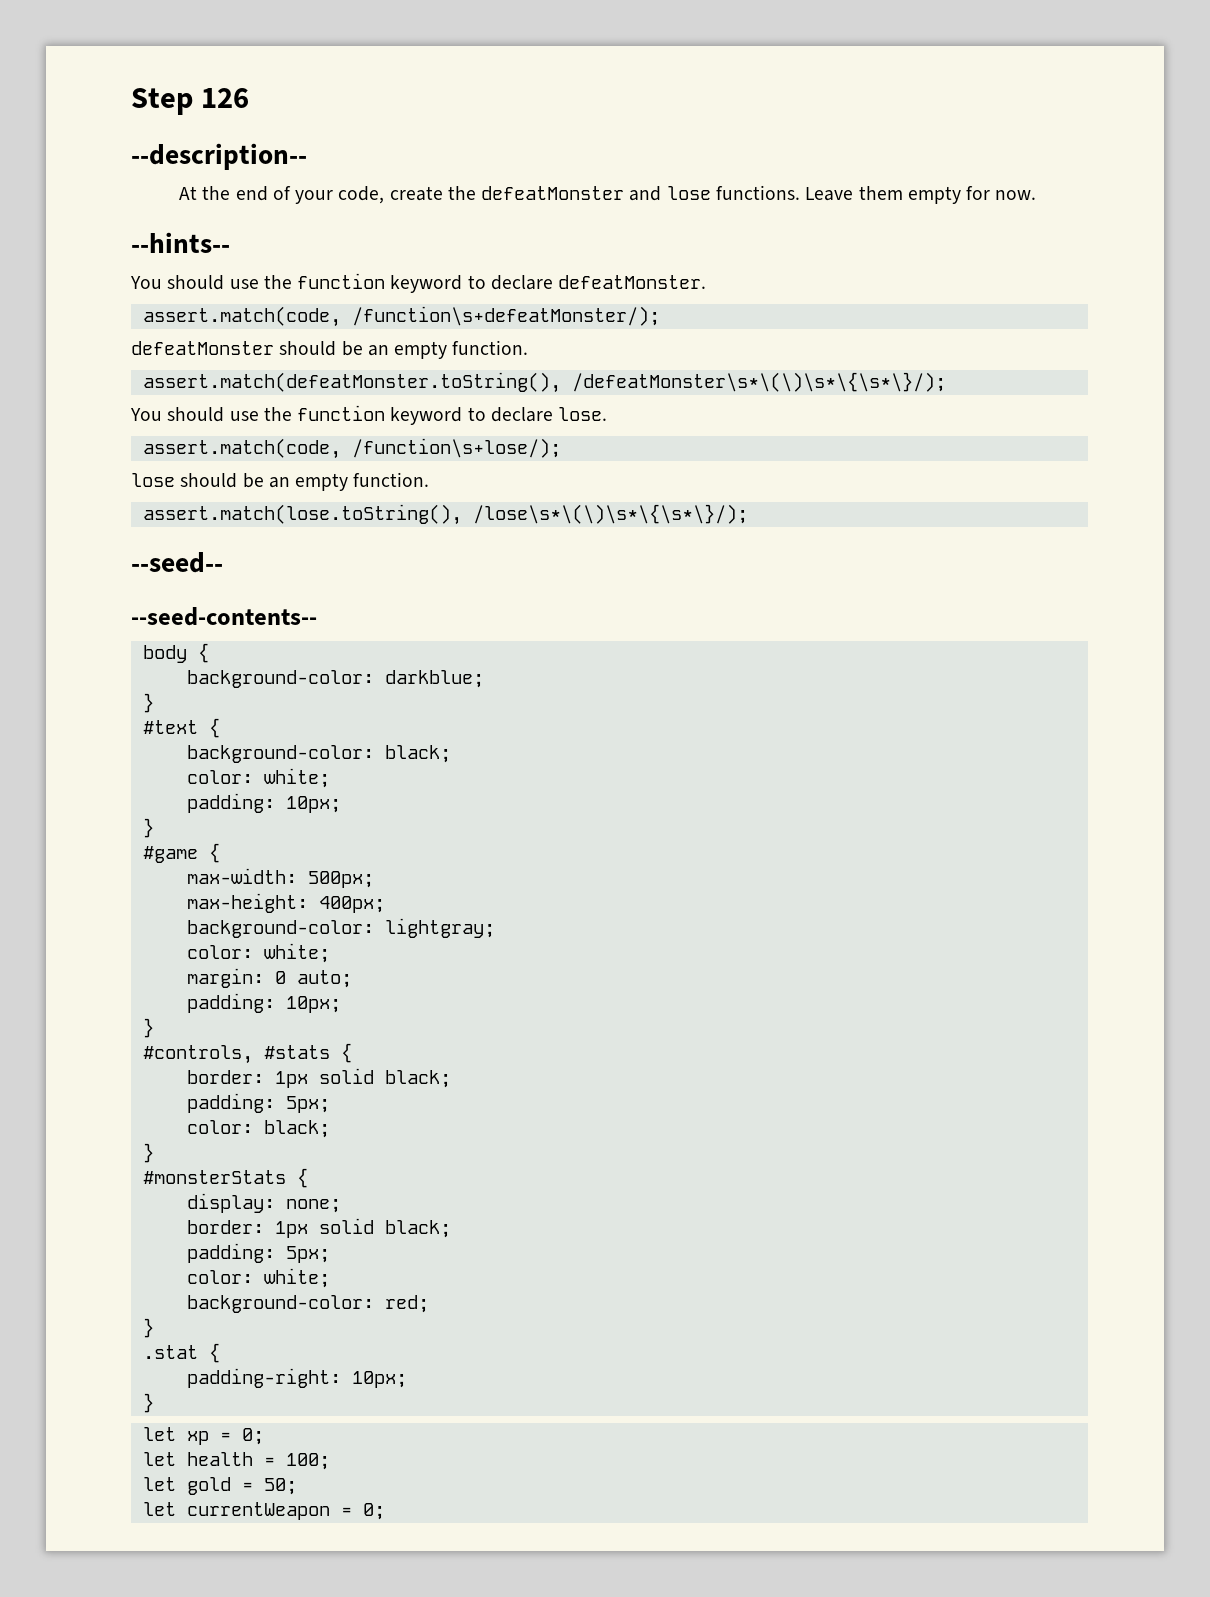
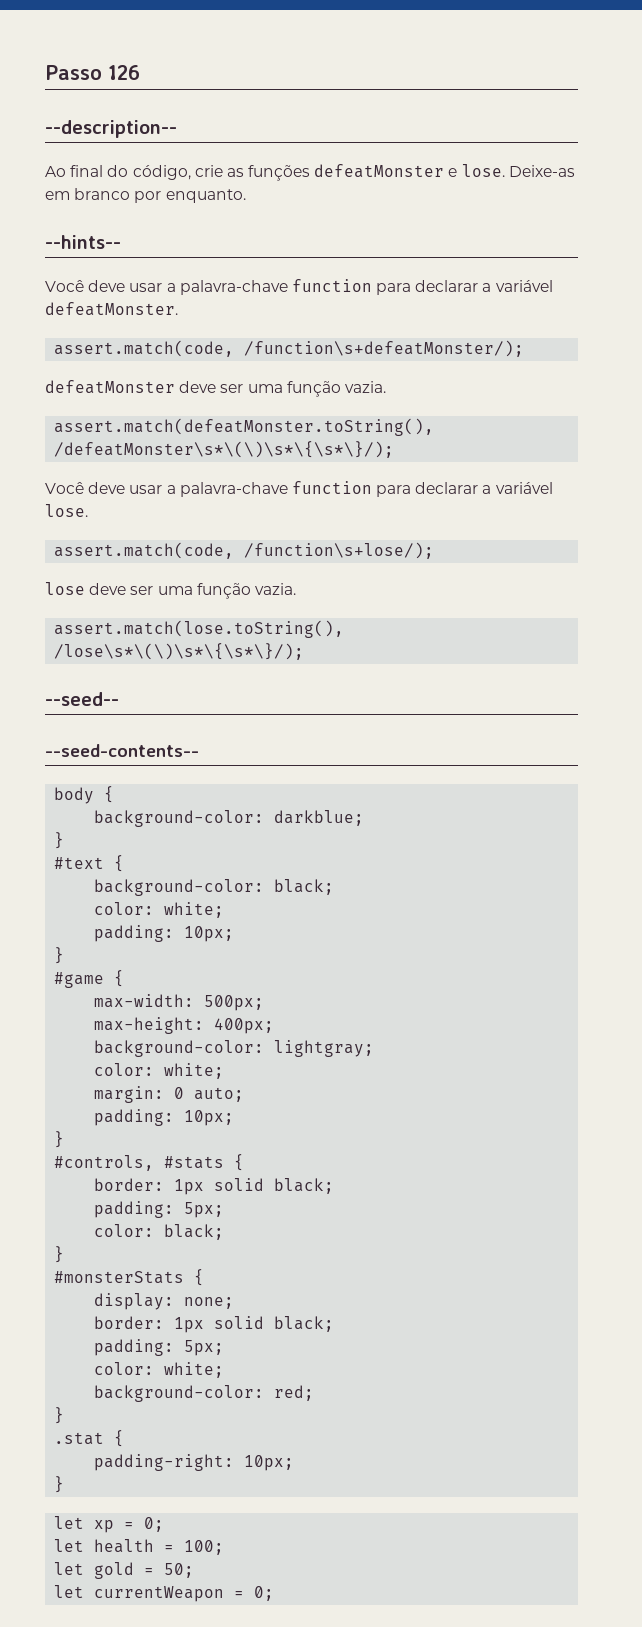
- Step 126
+ Passo 126
- At the end of your code, create the defeatMonster and lose functions. Leave them empty for now.
+ Ao final do código, crie as funções defeatMonster e lose. Deixe-as em branco por enquanto.
  --hints--
- You should use the function keyword to declare defeatMonster.
+ Você deve usar a palavra-chave function para declarar a variável defeatMonster.
  assert.match(code, /function\s+defeatMonster/);
- defeatMonster should be an empty function.
+ defeatMonster deve ser uma função vazia.
  assert.match(defeatMonster.toString(), /defeatMonster\s*\(\)\s*\{\s*\}/);
- You should use the function keyword to declare lose.
+ Você deve usar a palavra-chave function para declarar a variável lose.
- lose should be an empty function.
+ lose deve ser uma função vazia.

